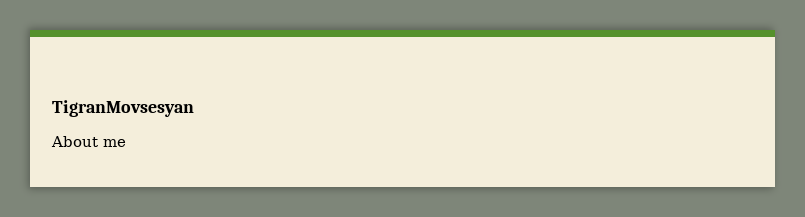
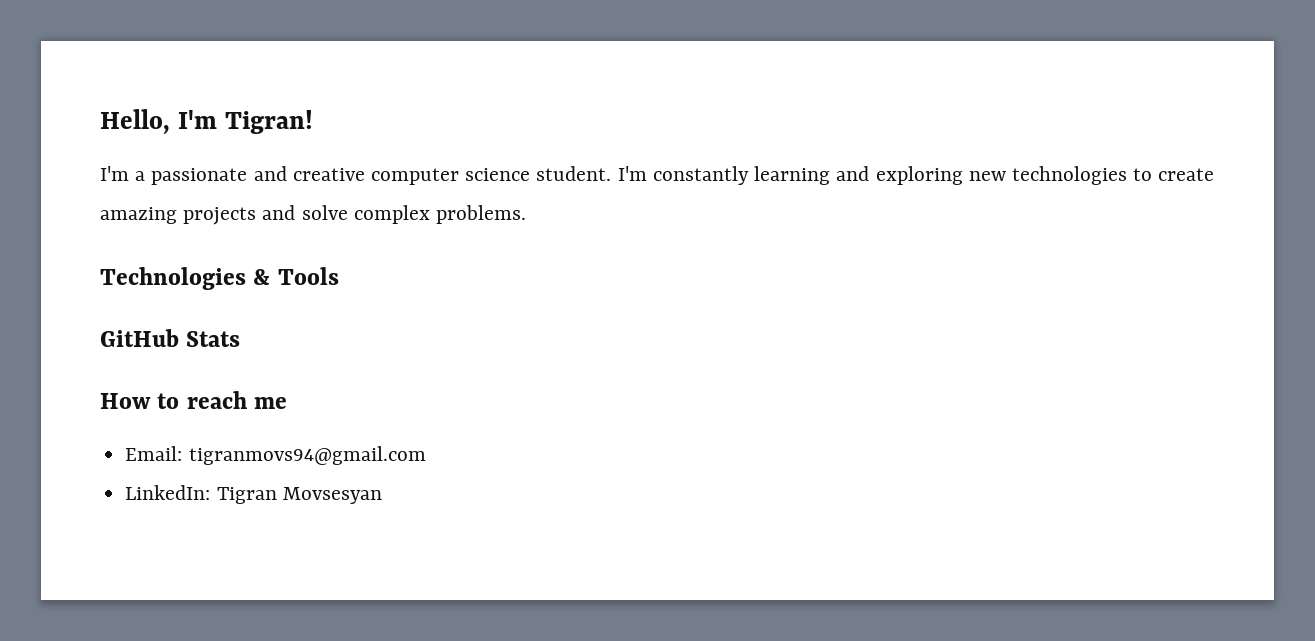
- TigranMovsesyan
- About me
+ Hello, I'm Tigran!
+ I'm a passionate and creative computer science student. I'm constantly learning and exploring new technologies to create amazing projects and solve complex problems.
+ Technologies & Tools
+ GitHub Stats
+ How to reach me
+ Email: tigranmovs94@gmail.com
+ LinkedIn: Tigran Movsesyan

